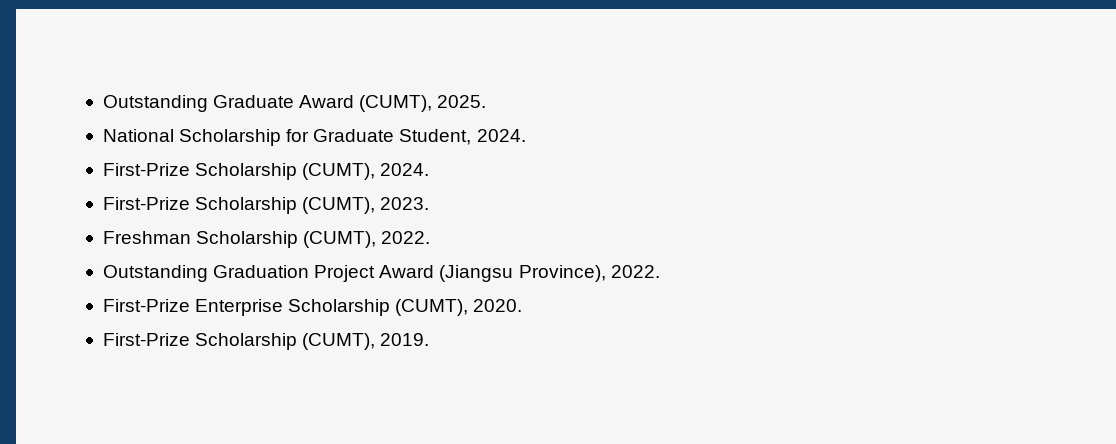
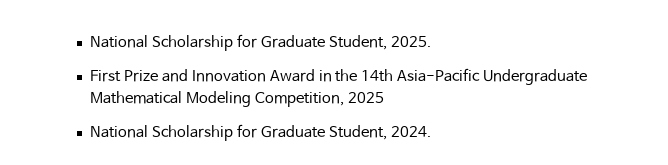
- Outstanding Graduate Award (CUMT), 2025.
+ National Scholarship for Graduate Student, 2025.
+ First Prize and Innovation Award in the 14th Asia-Pacific Undergraduate Mathematical Modeling Competition, 2025
- First-Prize Scholarship (CUMT), 2024.
- First-Prize Scholarship (CUMT), 2023.
- Freshman Scholarship (CUMT), 2022.
- Outstanding Graduation Project Award (Jiangsu Province), 2022.
- First-Prize Enterprise Scholarship (CUMT), 2020.
- First-Prize Scholarship (CUMT), 2019.

